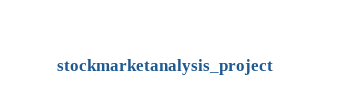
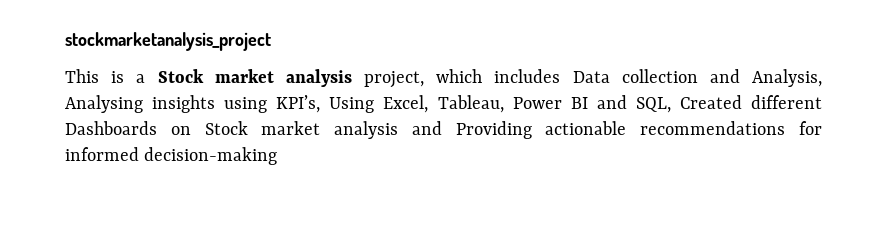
+ This is a Stock market analysis project, which includes Data collection and Analysis, Analysing insights using KPI’s, Using Excel, Tableau, Power BI and SQL, Created different Dashboards on Stock market analysis and Providing actionable recommendations for informed decision-making

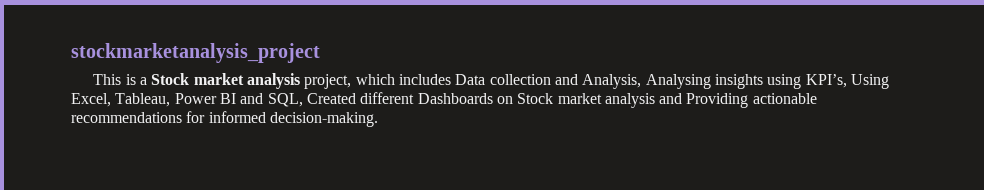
- This is a Stock market analysis project, which includes Data collection and Analysis, Analysing insights using KPI’s, Using Excel, Tableau, Power BI and SQL, Created different Dashboards on Stock market analysis and Providing actionable recommendations for informed decision-making
+ This is a Stock market analysis project, which includes Data collection and Analysis, Analysing insights using KPI’s, Using Excel, Tableau, Power BI and SQL, Created different Dashboards on Stock market analysis and Providing actionable recommendations for informed decision-making.

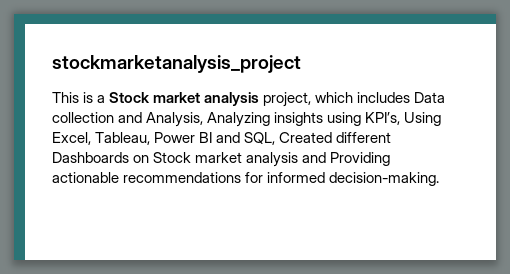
- This is a Stock market analysis project, which includes Data collection and Analysis, Analysing insights using KPI’s, Using Excel, Tableau, Power BI and SQL, Created different Dashboards on Stock market analysis and Providing actionable recommendations for informed decision-making.
+ This is a Stock market analysis project, which includes Data collection and Analysis, Analyzing insights using KPI’s, Using Excel, Tableau, Power BI and SQL, Created different Dashboards on Stock market analysis and Providing actionable recommendations for informed decision-making.

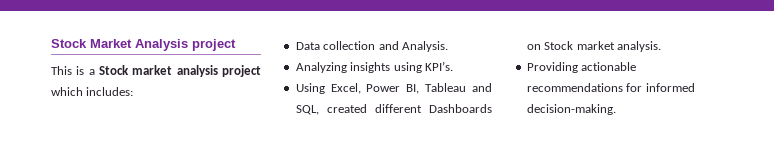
- stockmarketanalysis_project
+ Stock Market Analysis project
- This is a Stock market analysis project, which includes Data collection and Analysis, Analyzing insights using KPI’s, Using Excel, Tableau, Power BI and SQL, Created different Dashboards on Stock market analysis and Providing actionable recommendations for informed decision-making.
+ This is a Stock market analysis project which includes:
+ Data collection and Analysis.
+ Analyzing insights using KPI’s.
+ Using Excel, Power BI, Tableau and SQL, created different Dashboards on Stock market analysis.
+ Providing actionable recommendations for informed decision-making.

